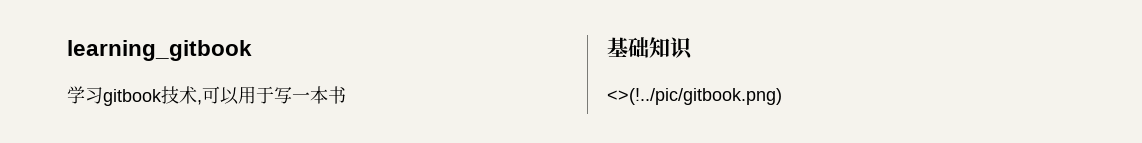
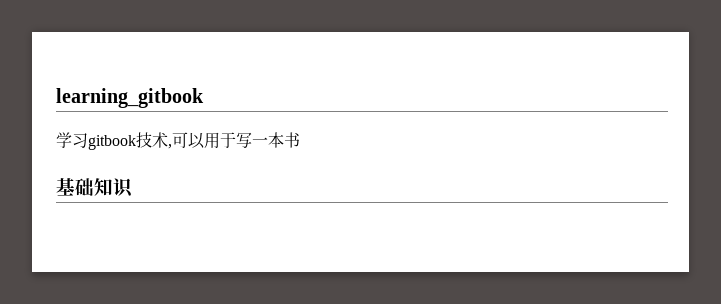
- <>(!../pic/gitbook.png)

